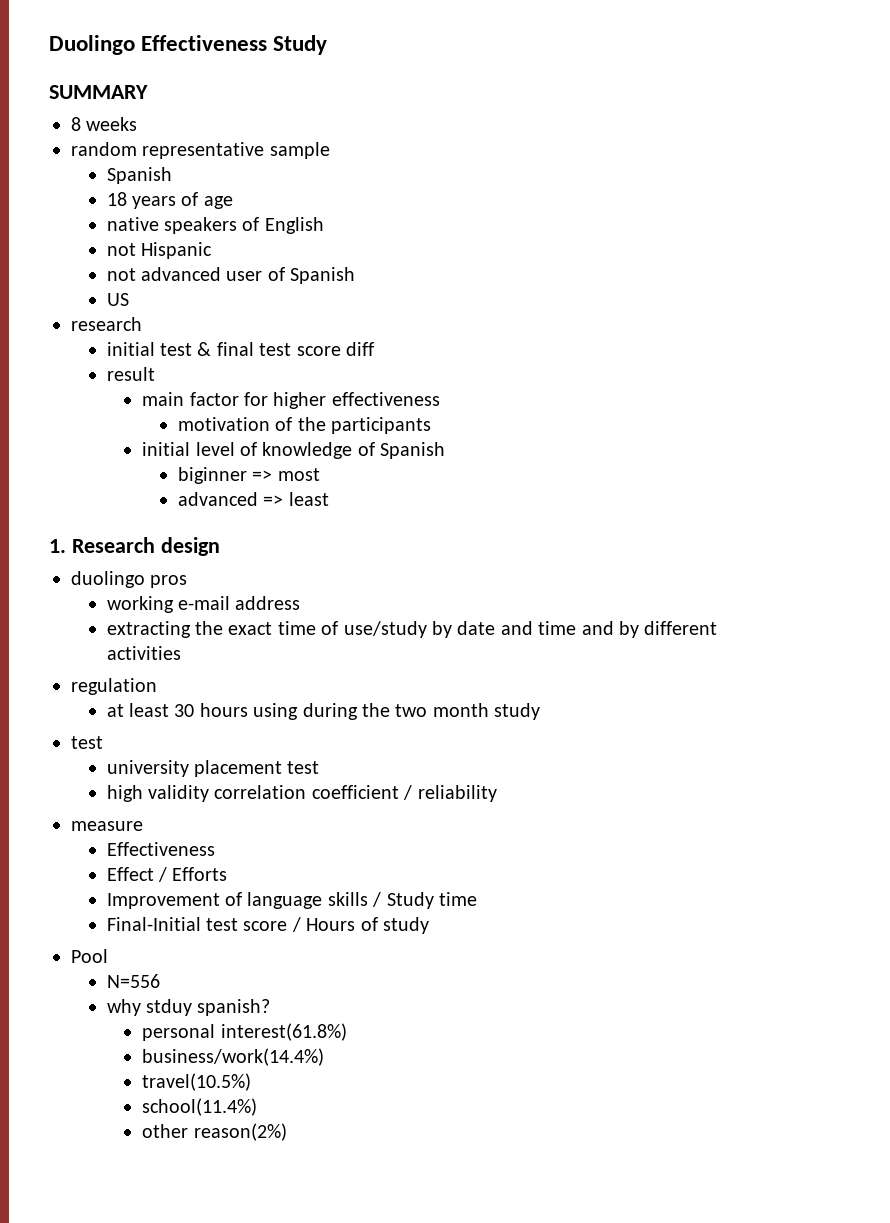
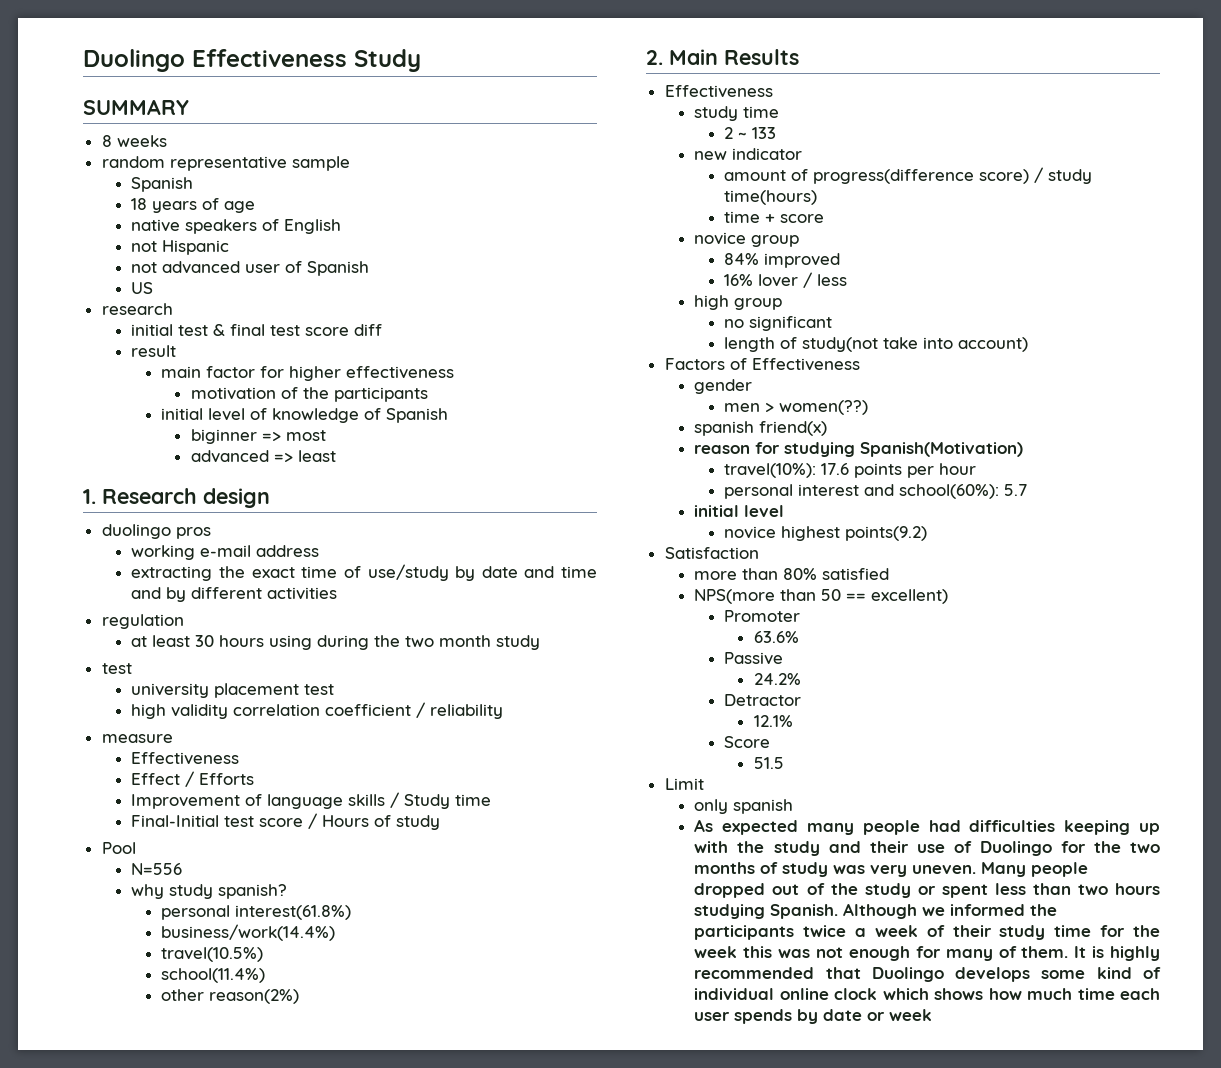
- why stduy spanish?
+ why study spanish?
+ 2. Main Results
+ Effectiveness
+ study time
+ 2 ~ 133
+ new indicator
+ amount of progress(difference score) / study time(hours)
+ time + score
+ novice group
+ 84% improved
+ 16% lover / less
+ high group
+ no significant
+ length of study(not take into account)
+ Factors of Effectiveness
+ gender
+ men > women(??)
+ spanish friend(x)
+ reason for studying Spanish(Motivation)
+ travel(10%): 17.6 points per hour
+ personal interest and school(60%): 5.7
+ initial level
+ novice highest points(9.2)
+ Satisfaction
+ more than 80% satisfied
+ NPS(more than 50 == excellent)
+ Promoter
+ 63.6%
+ Passive
+ 24.2%
+ Detractor
+ 12.1%
+ Score
+ 51.5
+ Limit
+ only spanish
+ As expected many people had difficulties keeping up with the study and their use of Duolingo for the two months of study was very uneven. Many people dropped out of the study or spent less than two hours studying Spanish. Although we informed the participants twice a week of their study time for the week this was not enough for many of them. It is highly recommended that Duolingo develops some kind of individual online clock which shows how much time each user spends by date or week

